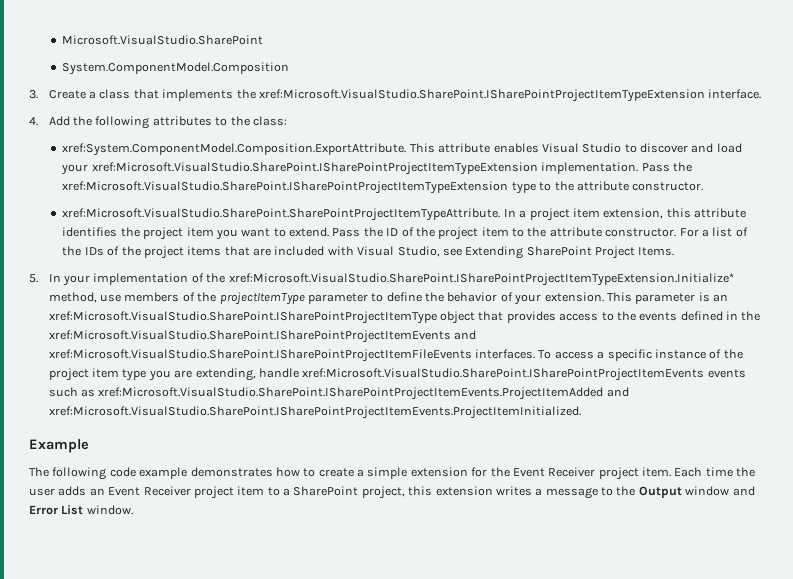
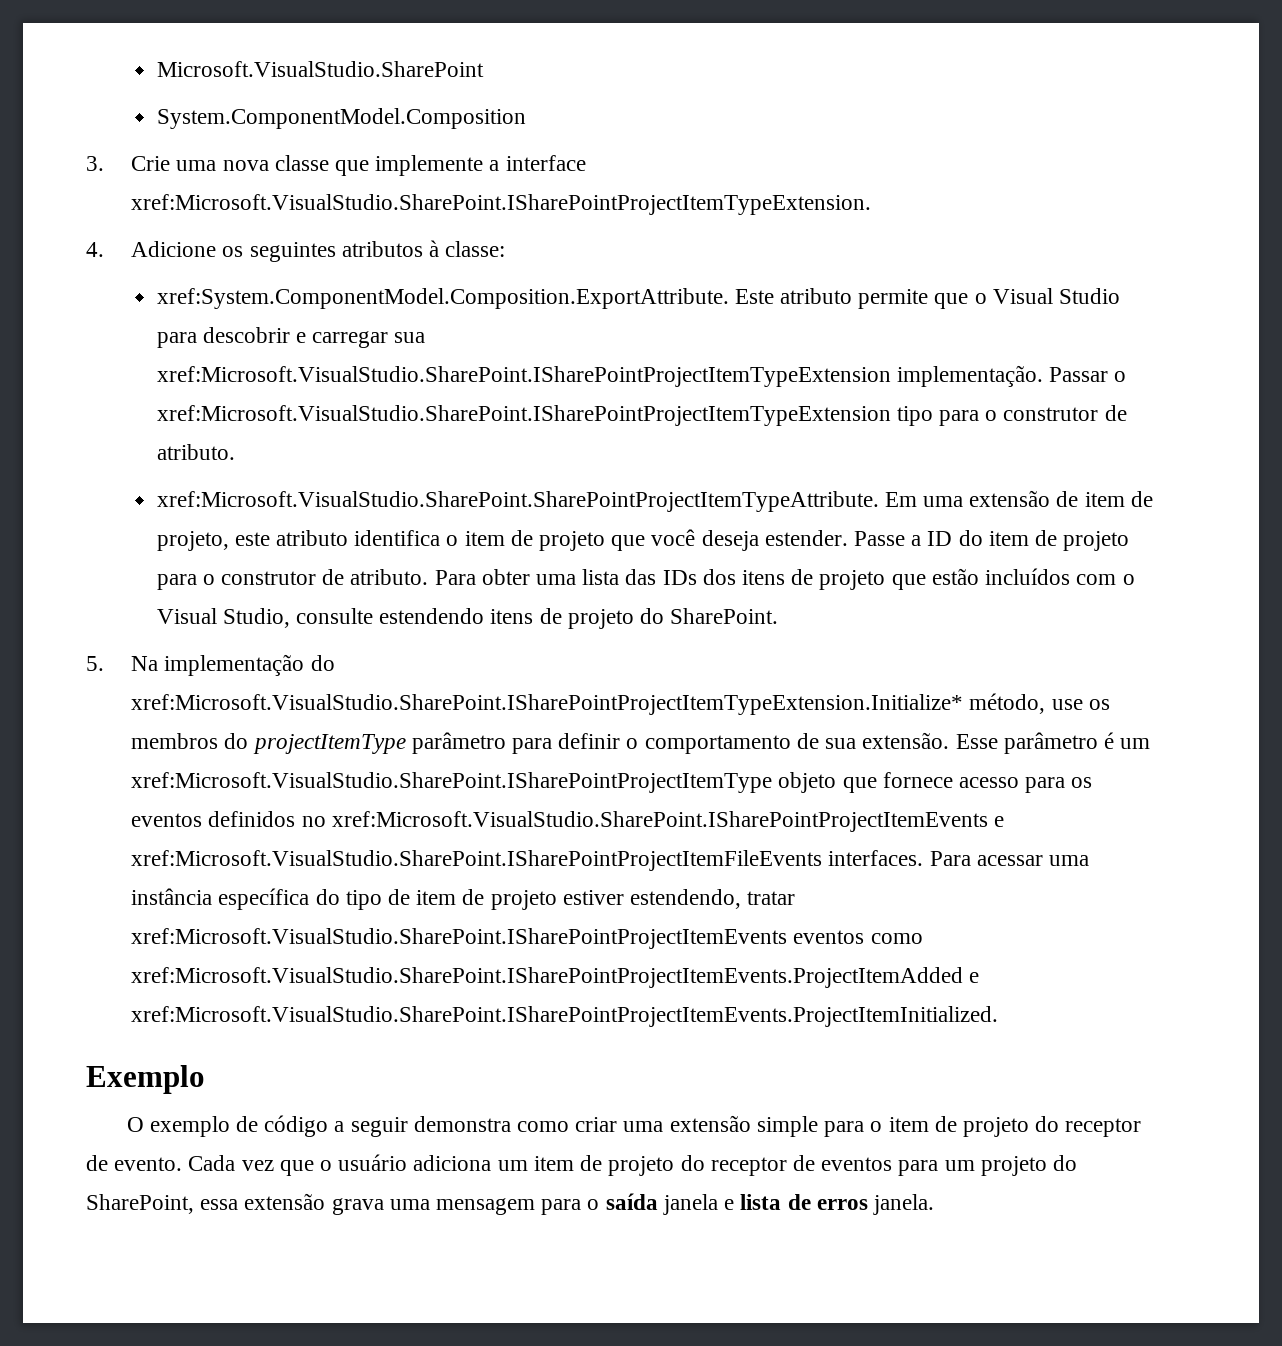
- 3. Create a class that implements the xref:Microsoft.VisualStudio.SharePoint.ISharePointProjectItemTypeExtension interface.
- 4. Add the following attributes to the class:
- xref:System.ComponentModel.Composition.ExportAttribute. This attribute enables Visual Studio to discover and load your xref:Microsoft.VisualStudio.SharePoint.ISharePointProjectItemTypeExtension implementation. Pass the xref:Microsoft.VisualStudio.SharePoint.ISharePointProjectItemTypeExtension type to the attribute constructor.
- xref:Microsoft.VisualStudio.SharePoint.SharePointProjectItemTypeAttribute. In a project item extension, this attribute identifies the project item you want to extend. Pass the ID of the project item to the attribute constructor. For a list of the IDs of the project items that are included with Visual Studio, see Extending SharePoint Project Items.
- 5. In your implementation of the xref:Microsoft.VisualStudio.SharePoint.ISharePointProjectItemTypeExtension.Initialize* method, use members of the projectItemType parameter to define the behavior of your extension. This parameter is an xref:Microsoft.VisualStudio.SharePoint.ISharePointProjectItemType object that provides access to the events defined in the xref:Microsoft.VisualStudio.SharePoint.ISharePointProjectItemEvents and xref:Microsoft.VisualStudio.SharePoint.ISharePointProjectItemFileEvents interfaces. To access a specific instance of the project item type you are extending, handle xref:Microsoft.VisualStudio.SharePoint.ISharePointProjectItemEvents events such as xref:Microsoft.VisualStudio.SharePoint.ISharePointProjectItemEvents.ProjectItemAdded and xref:Microsoft.VisualStudio.SharePoint.ISharePointProjectItemEvents.ProjectItemInitialized.
- Example
- The following code example demonstrates how to create a simple extension for the Event Receiver project item. Each time the user adds an Event Receiver project item to a SharePoint project, this extension writes a message to the Output window and Error List window.
+ 3. Crie uma nova classe que implemente a interface xref:Microsoft.VisualStudio.SharePoint.ISharePointProjectItemTypeExtension.
+ 4. Adicione os seguintes atributos à classe:
+ xref:System.ComponentModel.Composition.ExportAttribute. Este atributo permite que o Visual Studio para descobrir e carregar sua xref:Microsoft.VisualStudio.SharePoint.ISharePointProjectItemTypeExtension implementação. Passar o xref:Microsoft.VisualStudio.SharePoint.ISharePointProjectItemTypeExtension tipo para o construtor de atributo.
+ xref:Microsoft.VisualStudio.SharePoint.SharePointProjectItemTypeAttribute. Em uma extensão de item de projeto, este atributo identifica o item de projeto que você deseja estender. Passe a ID do item de projeto para o construtor de atributo. Para obter uma lista das IDs dos itens de projeto que estão incluídos com o Visual Studio, consulte estendendo itens de projeto do SharePoint.
+ 5. Na implementação do xref:Microsoft.VisualStudio.SharePoint.ISharePointProjectItemTypeExtension.Initialize* método, use os membros do projectItemType parâmetro para definir o comportamento de sua extensão. Esse parâmetro é um xref:Microsoft.VisualStudio.SharePoint.ISharePointProjectItemType objeto que fornece acesso para os eventos definidos no xref:Microsoft.VisualStudio.SharePoint.ISharePointProjectItemEvents e xref:Microsoft.VisualStudio.SharePoint.ISharePointProjectItemFileEvents interfaces. Para acessar uma instância específica do tipo de item de projeto estiver estendendo, tratar xref:Microsoft.VisualStudio.SharePoint.ISharePointProjectItemEvents eventos como xref:Microsoft.VisualStudio.SharePoint.ISharePointProjectItemEvents.ProjectItemAdded e xref:Microsoft.VisualStudio.SharePoint.ISharePointProjectItemEvents.ProjectItemInitialized.
+ Exemplo
+ O exemplo de código a seguir demonstra como criar uma extensão simple para o item de projeto do receptor de evento. Cada vez que o usuário adiciona um item de projeto do receptor de eventos para um projeto do SharePoint, essa extensão grava uma mensagem para o saída janela e lista de erros janela.

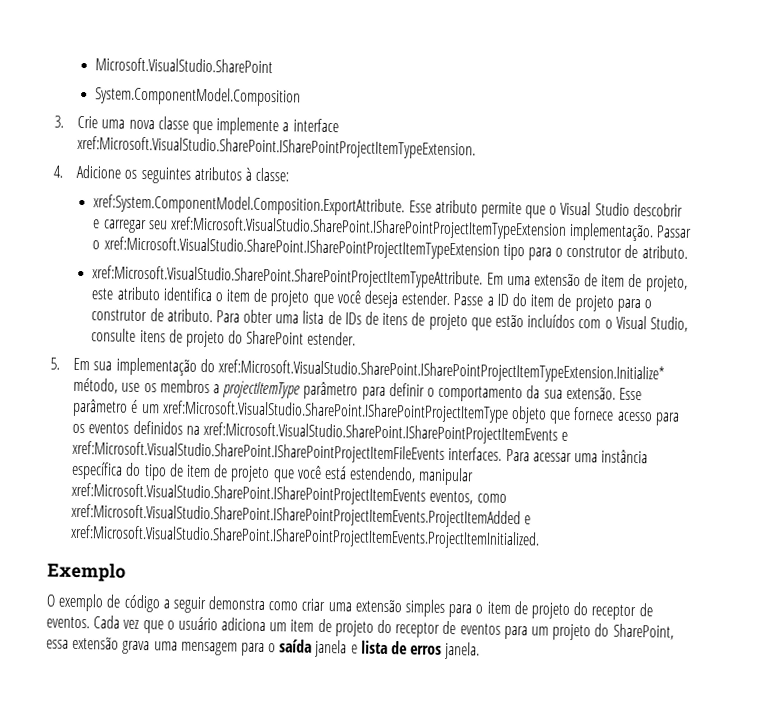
- xref:System.ComponentModel.Composition.ExportAttribute. Este atributo permite que o Visual Studio para descobrir e carregar sua xref:Microsoft.VisualStudio.SharePoint.ISharePointProjectItemTypeExtension implementação.
+ xref:System.ComponentModel.Composition.ExportAttribute. Esse atributo permite que o Visual Studio descobrir e carregar seu xref:Microsoft.VisualStudio.SharePoint.ISharePointProjectItemTypeExtension implementação.
- Para obter uma lista das IDs dos itens de projeto que estão incluídos com o Visual Studio, consulte estendendo itens de projeto do SharePoint.
+ Para obter uma lista de IDs de itens de projeto que estão incluídos com o Visual Studio, consulte itens de projeto do SharePoint estender.
- 5. Na implementação do xref:Microsoft.VisualStudio.SharePoint.ISharePointProjectItemTypeExtension.Initialize* método, use os membros do projectItemType parâmetro para definir o comportamento de sua extensão.
+ 5. Em sua implementação do xref:Microsoft.VisualStudio.SharePoint.ISharePointProjectItemTypeExtension.Initialize* método, use os membros a projectItemType parâmetro para definir o comportamento da sua extensão.
- Esse parâmetro é um xref:Microsoft.VisualStudio.SharePoint.ISharePointProjectItemType objeto que fornece acesso para os eventos definidos no xref:Microsoft.VisualStudio.SharePoint.ISharePointProjectItemEvents e xref:Microsoft.VisualStudio.SharePoint.ISharePointProjectItemFileEvents interfaces.
+ Esse parâmetro é um xref:Microsoft.VisualStudio.SharePoint.ISharePointProjectItemType objeto que fornece acesso para os eventos definidos na xref:Microsoft.VisualStudio.SharePoint.ISharePointProjectItemEvents e xref:Microsoft.VisualStudio.SharePoint.ISharePointProjectItemFileEvents interfaces.
- Para acessar uma instância específica do tipo de item de projeto estiver estendendo, tratar xref:Microsoft.VisualStudio.SharePoint.ISharePointProjectItemEvents eventos como xref:Microsoft.VisualStudio.SharePoint.ISharePointProjectItemEvents.ProjectItemAdded e xref:Microsoft.VisualStudio.SharePoint.ISharePointProjectItemEvents.ProjectItemInitialized.
+ Para acessar uma instância específica do tipo de item de projeto que você está estendendo, manipular xref:Microsoft.VisualStudio.SharePoint.ISharePointProjectItemEvents eventos, como xref:Microsoft.VisualStudio.SharePoint.ISharePointProjectItemEvents.ProjectItemAdded e xref:Microsoft.VisualStudio.SharePoint.ISharePointProjectItemEvents.ProjectItemInitialized.
- O exemplo de código a seguir demonstra como criar uma extensão simple para o item de projeto do receptor de evento.
+ O exemplo de código a seguir demonstra como criar uma extensão simples para o item de projeto do receptor de eventos.

